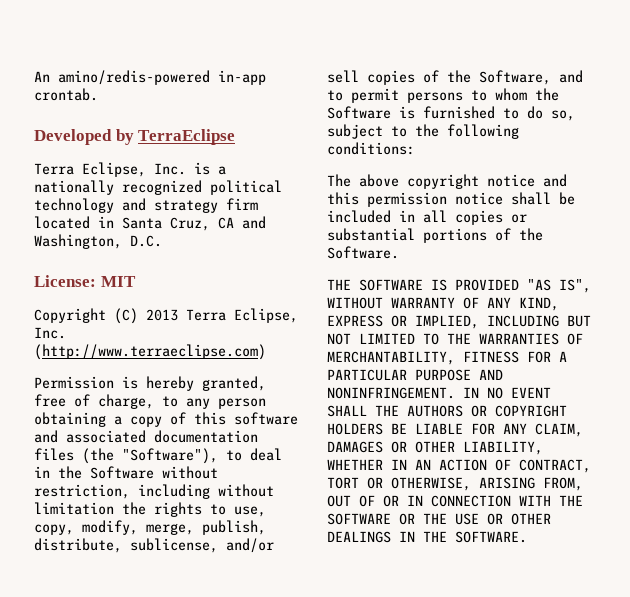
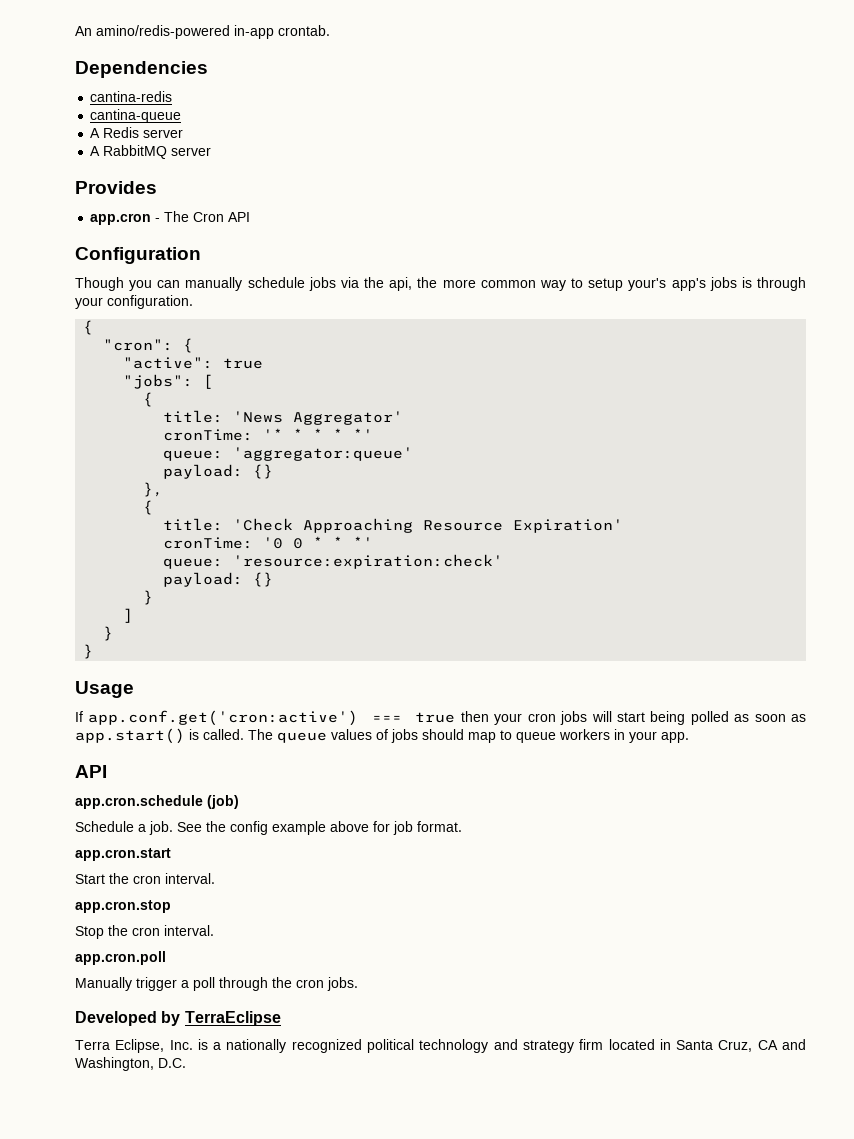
+ Dependencies
+ cantina-redis
+ cantina-queue
+ A Redis server
+ A RabbitMQ server
+ Provides
+ app.cron - The Cron API
+ Configuration
+ Though you can manually schedule jobs via the api, the more common way to setup your's app's jobs is through your configuration.
+ {
+ "cron": {
+ "active": true
+ "jobs": [
+ {
+ title: 'News Aggregator'
+ cronTime: '* * * * *'
+ queue: 'aggregator:queue'
+ payload: {}
+ },
+ {
+ title: 'Check Approaching Resource Expiration'
+ cronTime: '0 0 * * *'
+ queue: 'resource:expiration:check'
+ payload: {}
+ }
+ ]
+ }
+ }
+ Usage
+ If app.conf.get('cron:active') === true then your cron jobs will start being polled as soon as app.start() is called. The queue values of jobs should map to queue workers in your app.
+ API
+ app.cron.schedule (job)
+ Schedule a job. See the config example above for job format.
+ app.cron.start
+ Start the cron interval.
+ app.cron.stop
+ Stop the cron interval.
+ app.cron.poll
+ Manually trigger a poll through the cron jobs.
- License: MIT
- Copyright (C) 2013 Terra Eclipse, Inc. (http://www.terraeclipse.com)
- Permission is hereby granted, free of charge, to any person obtaining a copy of this software and associated documentation files (the "Software"), to deal in the Software without restriction, including without limitation the rights to use, copy, modify, merge, publish, distribute, sublicense, and/or sell copies of the Software, and to permit persons to whom the Software is furnished to do so, subject to the following conditions:
- The above copyright notice and this permission notice shall be included in all copies or substantial portions of the Software.
- THE SOFTWARE IS PROVIDED "AS IS", WITHOUT WARRANTY OF ANY KIND, EXPRESS OR IMPLIED, INCLUDING BUT NOT LIMITED TO THE WARRANTIES OF MERCHANTABILITY, FITNESS FOR A PARTICULAR PURPOSE AND NONINFRINGEMENT. IN NO EVENT SHALL THE AUTHORS OR COPYRIGHT HOLDERS BE LIABLE FOR ANY CLAIM, DAMAGES OR OTHER LIABILITY, WHETHER IN AN ACTION OF CONTRACT, TORT OR OTHERWISE, ARISING FROM, OUT OF OR IN CONNECTION WITH THE SOFTWARE OR THE USE OR OTHER DEALINGS IN THE SOFTWARE.

